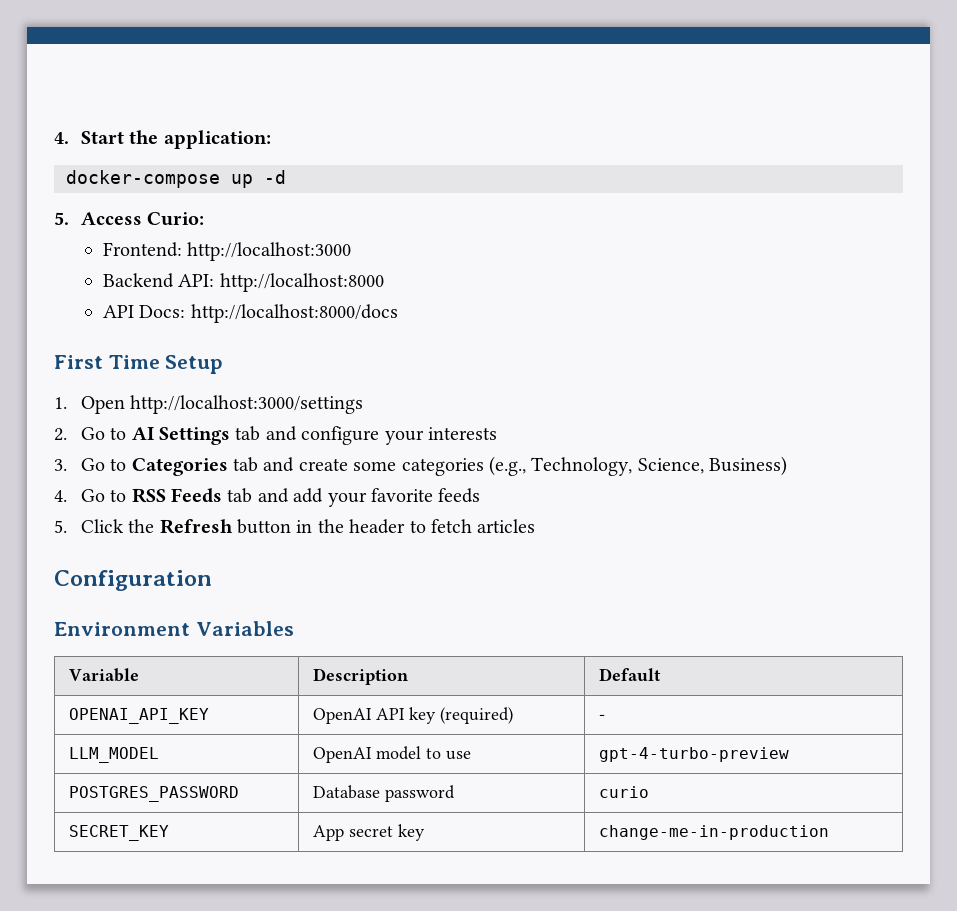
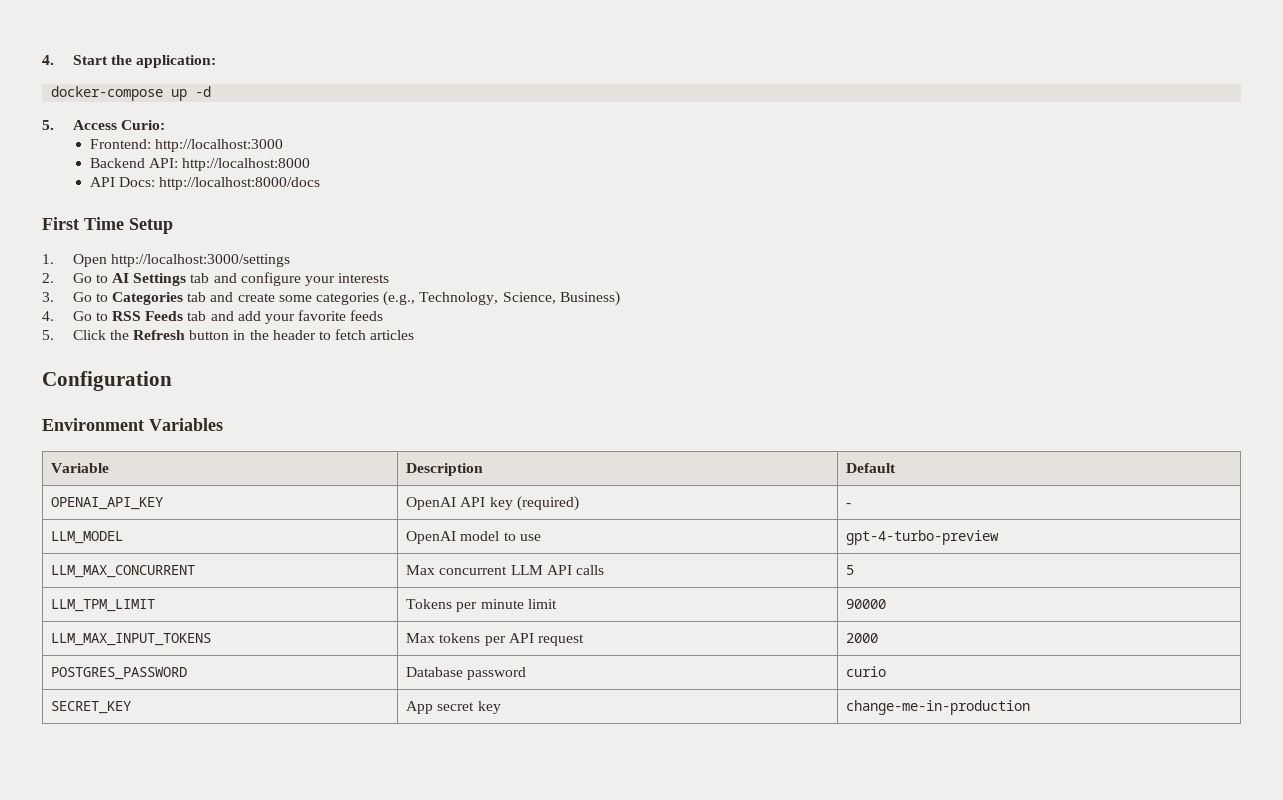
+ LLM_MAX_CONCURRENT | Max concurrent LLM API calls | 5
+ LLM_TPM_LIMIT | Tokens per minute limit | 90000
+ LLM_MAX_INPUT_TOKENS | Max tokens per API request | 2000

